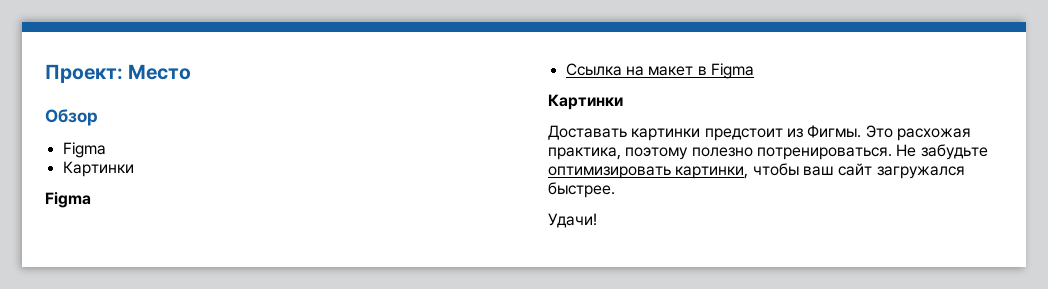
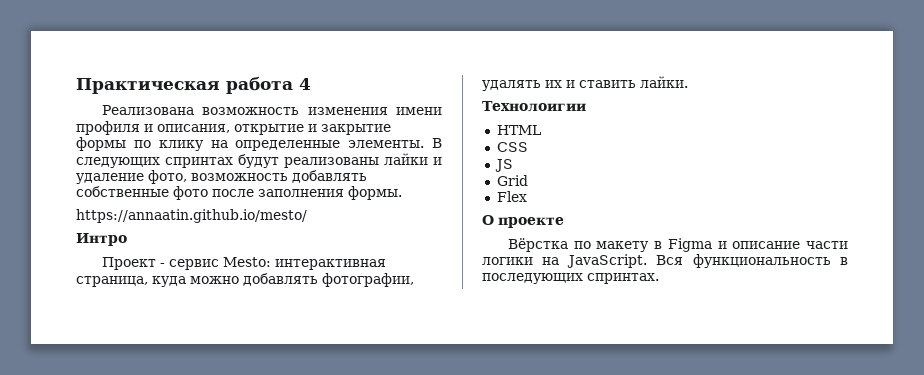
- Проект: Место
- Обзор
- Figma
- Картинки
- Figma
- Ссылка на макет в Figma
- Картинки
- Доставать картинки предстоит из Фигмы. Это расхожая практика, поэтому полезно потренироваться. Не забудьте оптимизировать картинки, чтобы ваш сайт загружался быстрее.
- Удачи!
+ Практическая работа 4
+ Реализована возможность изменения имени профиля и описания, открытие и закрытие формы по клику на определенные элементы. В следующих спринтах будут реализованы лайки и удаление фото, возможность добавлять собственные фото после заполнения формы.
+ https://annaatin.github.io/mesto/
+ Интро
+ Проект - сервис Mesto: интерактивная страница, куда можно добавлять фотографии, удалять их и ставить лайки.
+ Технолоигии
+ HTML
+ CSS
+ JS
+ Grid
+ Flex
+ О проекте
+ Вёрстка по макету в Figma и описание части логики на JavaScript. Вся функциональность в последующих спринтах.

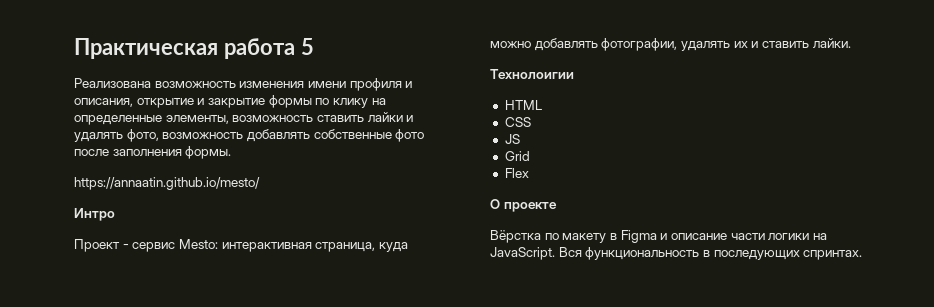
- Практическая работа 4
+ Практическая работа 5
- Реализована возможность изменения имени профиля и описания, открытие и закрытие формы по клику на определенные элементы. В следующих спринтах будут реализованы лайки и удаление фото, возможность добавлять собственные фото после заполнения формы.
+ Реализована возможность изменения имени профиля и описания, открытие и закрытие формы по клику на определенные элементы, возможность ставить лайки и удалять фото, возможность добавлять собственные фото после заполнения формы.

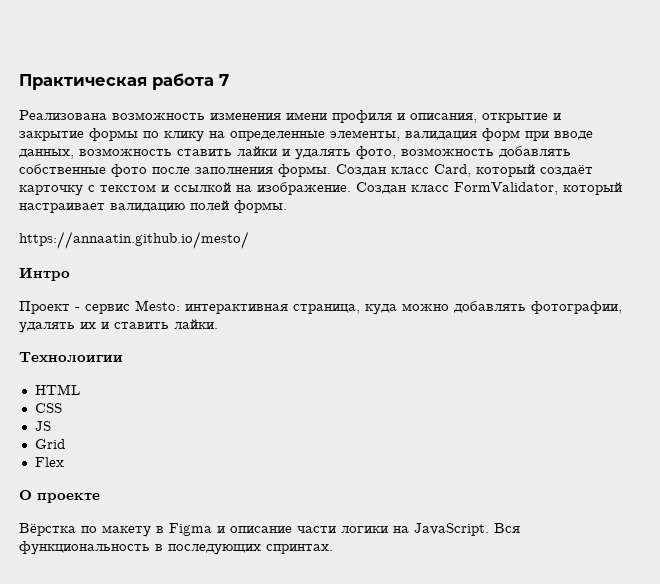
- Практическая работа 5
+ Практическая работа 7
- Реализована возможность изменения имени профиля и описания, открытие и закрытие формы по клику на определенные элементы, возможность ставить лайки и удалять фото, возможность добавлять собственные фото после заполнения формы.
+ Реализована возможность изменения имени профиля и описания, открытие и закрытие формы по клику на определенные элементы, валидация форм при вводе данных, возможность ставить лайки и удалять фото, возможность добавлять собственные фото после заполнения формы. Создан класс Card, который создаёт карточку с текстом и ссылкой на изображение. Создан класс FormValidator, который настраивает валидацию полей формы.

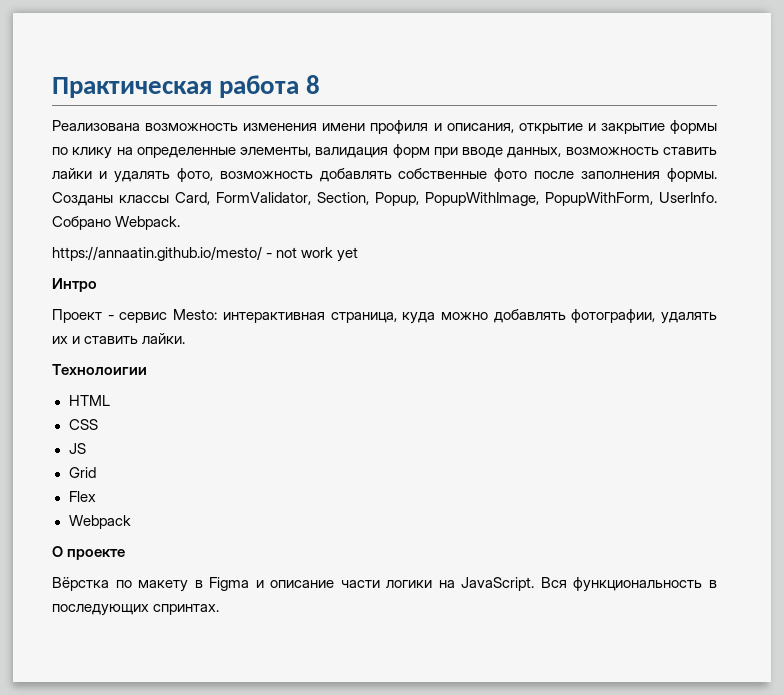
- Практическая работа 7
+ Практическая работа 8
- Создан класс Card, который создаёт карточку с текстом и ссылкой на изображение. Создан класс FormValidator, который настраивает валидацию полей формы.
- https://annaatin.github.io/mesto/
+ Созданы классы Card, FormValidator, Section, Popup, PopupWithImage, PopupWithForm, UserInfo. Собрано Webpack.
+ https://annaatin.github.io/mesto/ - not work yet
+ Webpack

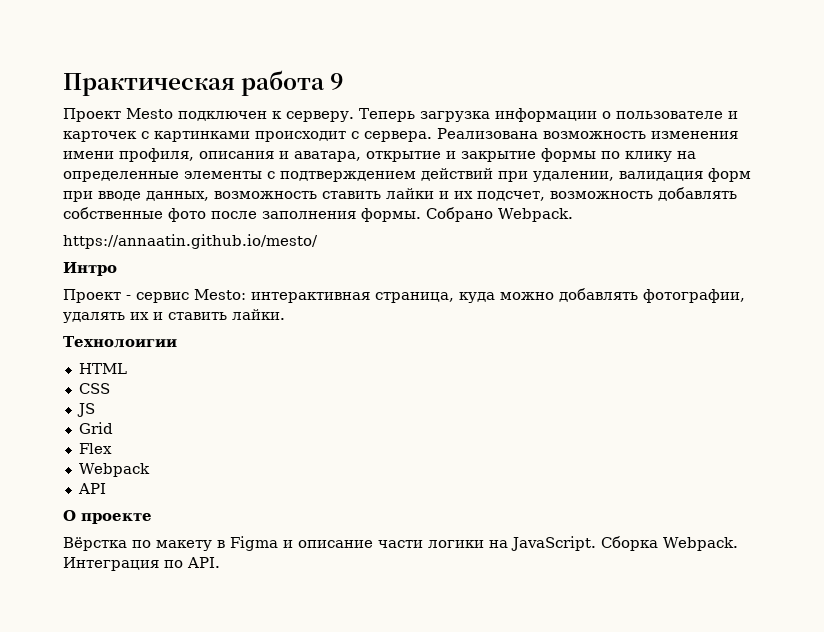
- Практическая работа 8
- Реализована возможность изменения имени профиля и описания, открытие и закрытие формы по клику на определенные элементы, валидация форм при вводе данных, возможность ставить лайки и удалять фото, возможность добавлять собственные фото после заполнения формы.
+ Практическая работа 9
+ Проект Mesto подключен к серверу. Теперь загрузка информации о пользователе и карточек с картинками происходит с сервера. Реализована возможность изменения имени профиля, описания и аватара, открытие и закрытие формы по клику на определенные элементы с подтверждением действий при удалении, валидация форм при вводе данных, возможность ставить лайки и их подсчет, возможность добавлять собственные фото после заполнения формы.
- Созданы классы Card, FormValidator, Section, Popup, PopupWithImage, PopupWithForm, UserInfo.
- https://annaatin.github.io/mesto/ - not work yet
+ https://annaatin.github.io/mesto/
+ API
- Вся функциональность в последующих спринтах.
+ Сборка Webpack. Интеграция по API.

